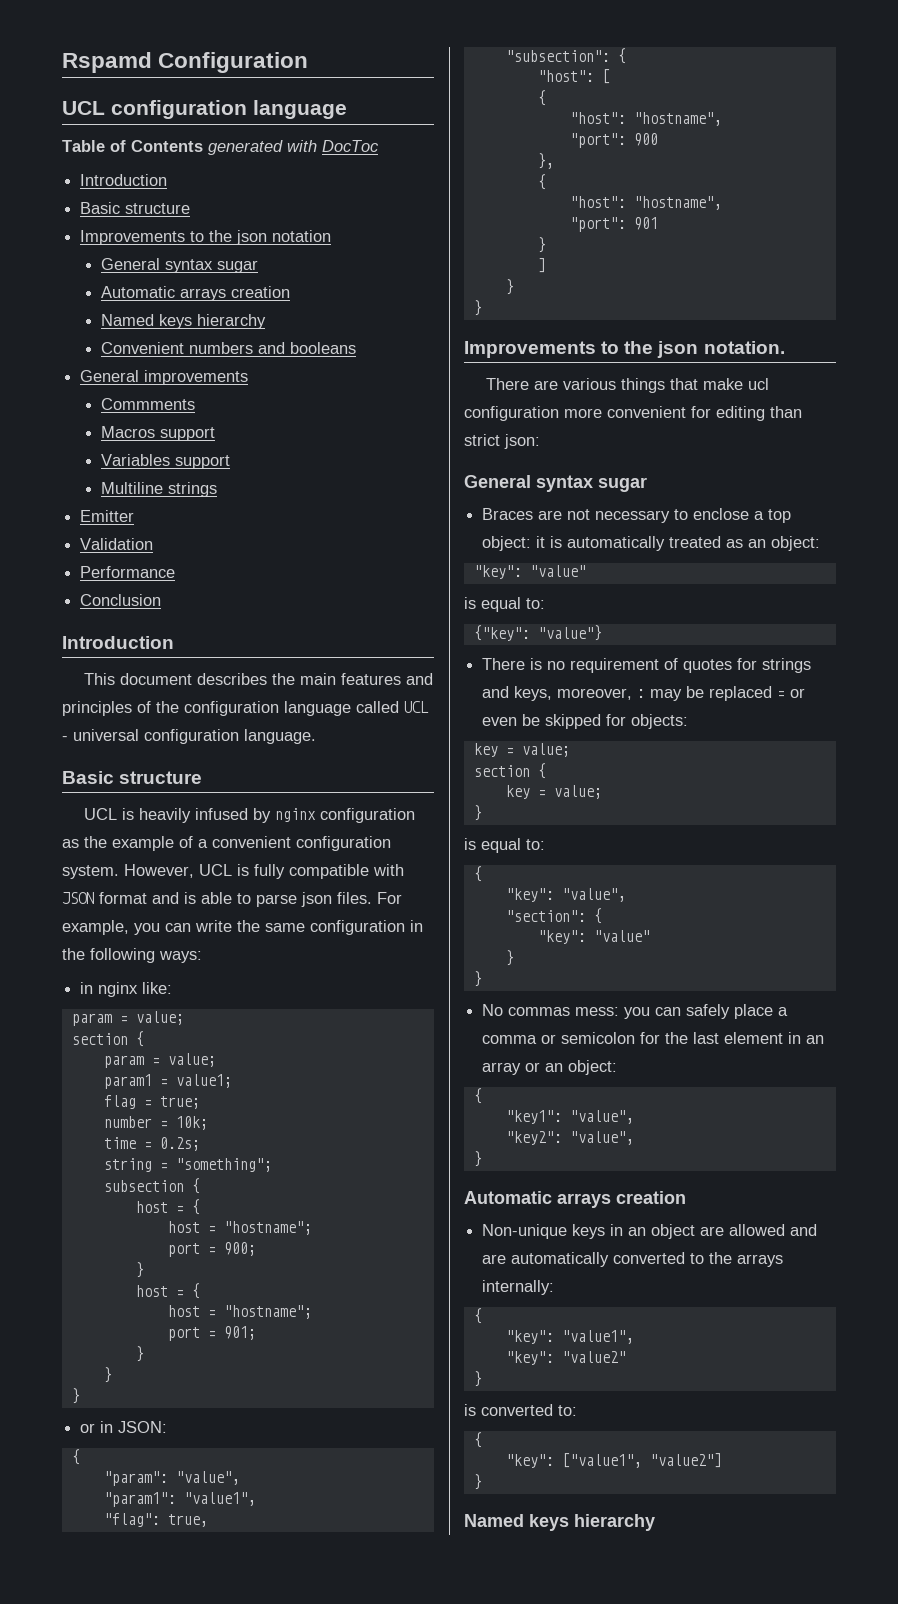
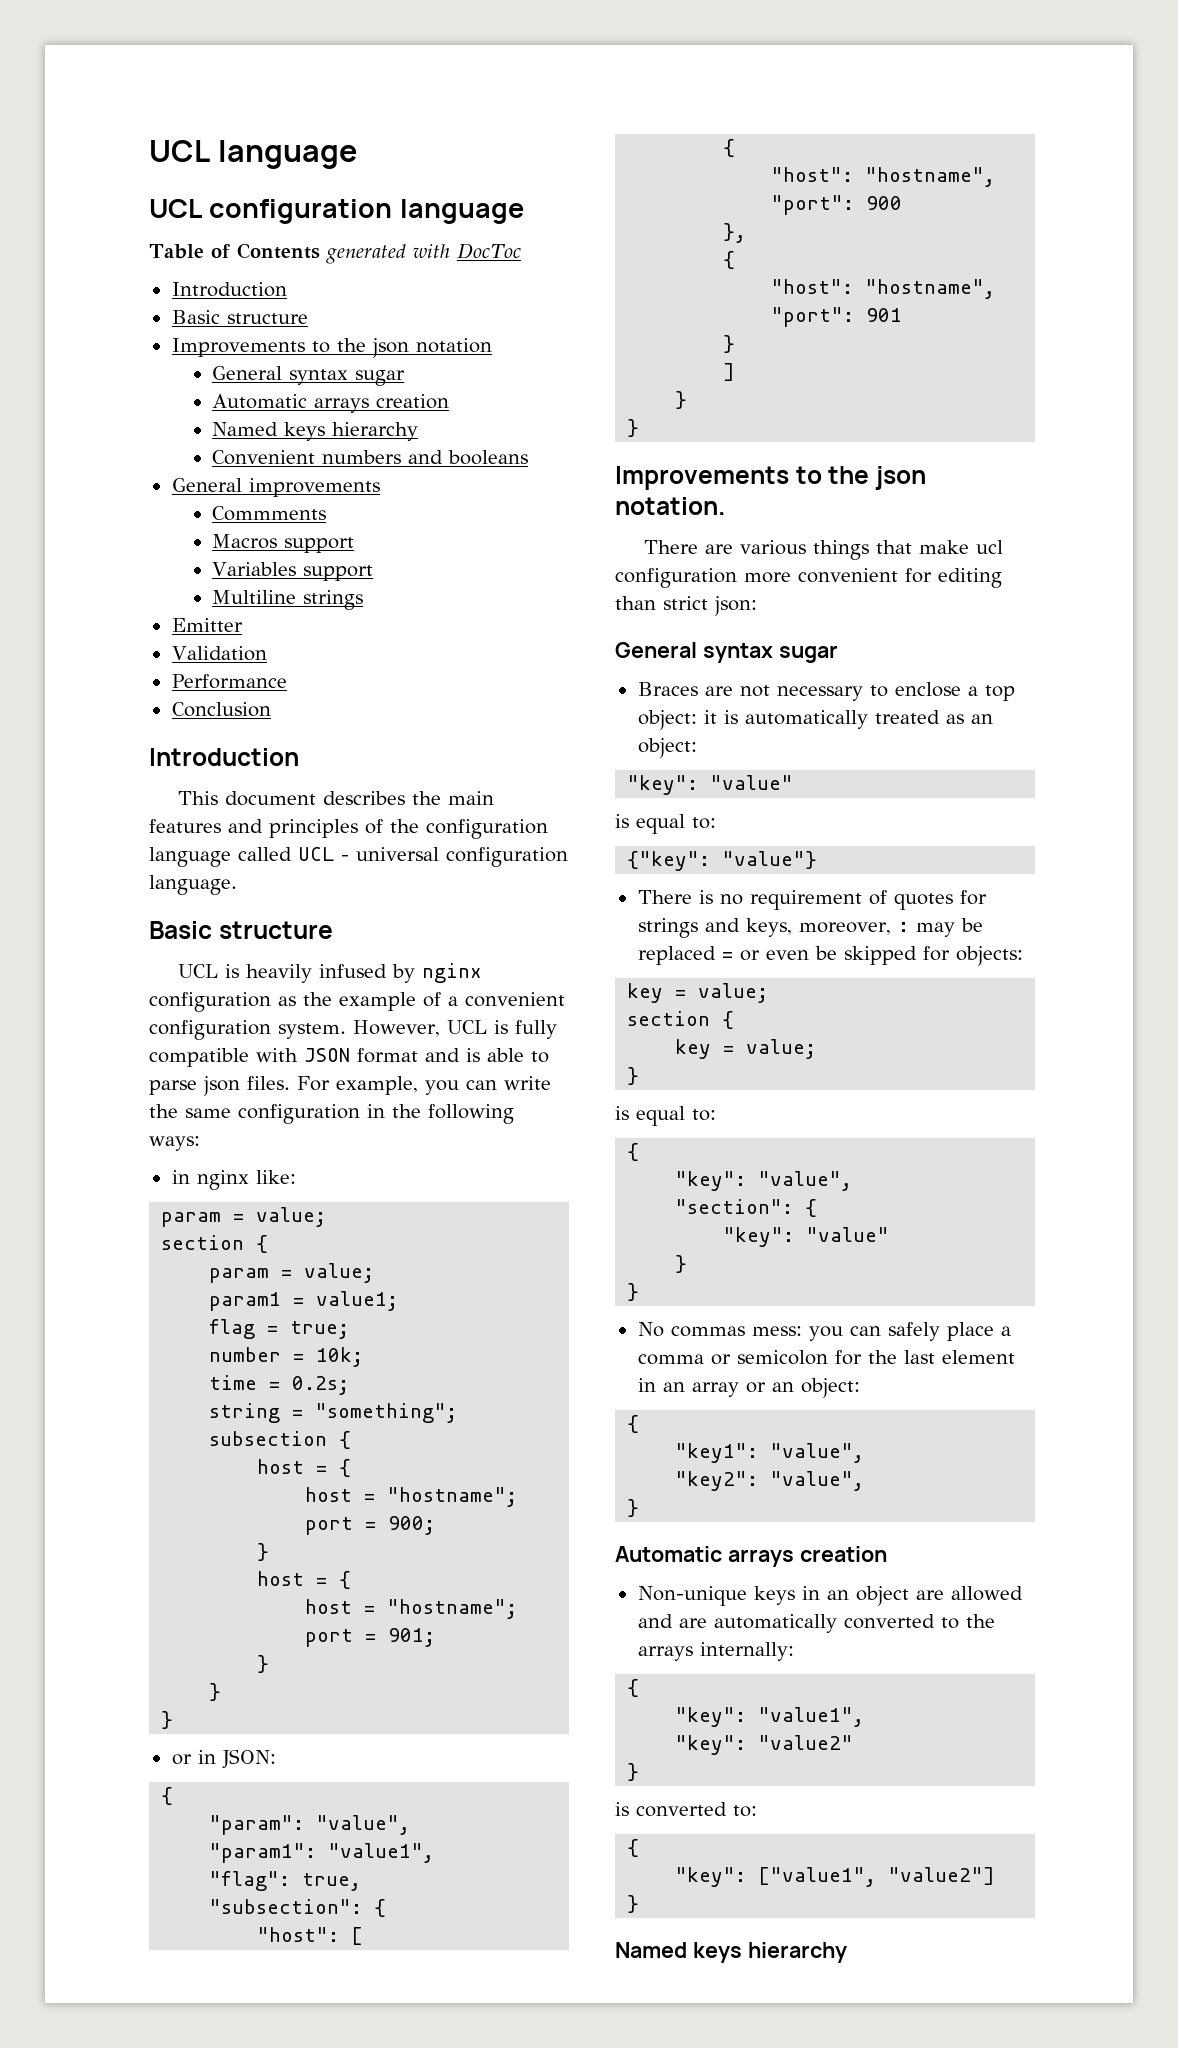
- Rspamd Configuration
+ UCL language

